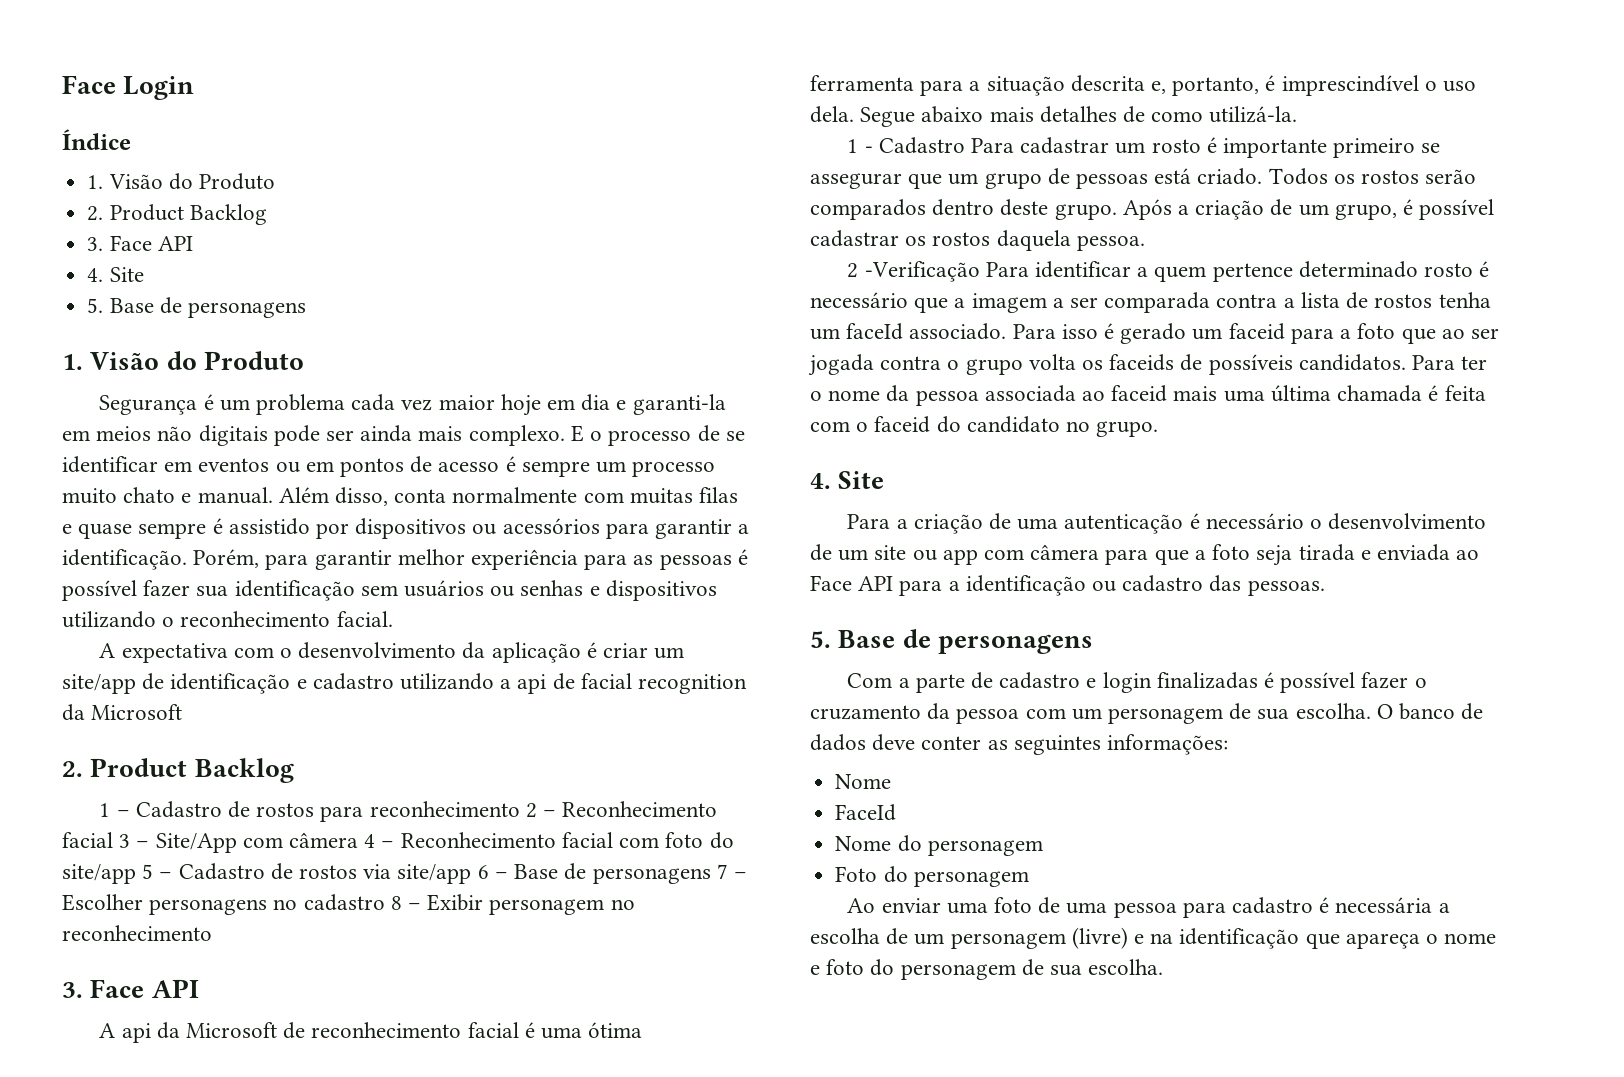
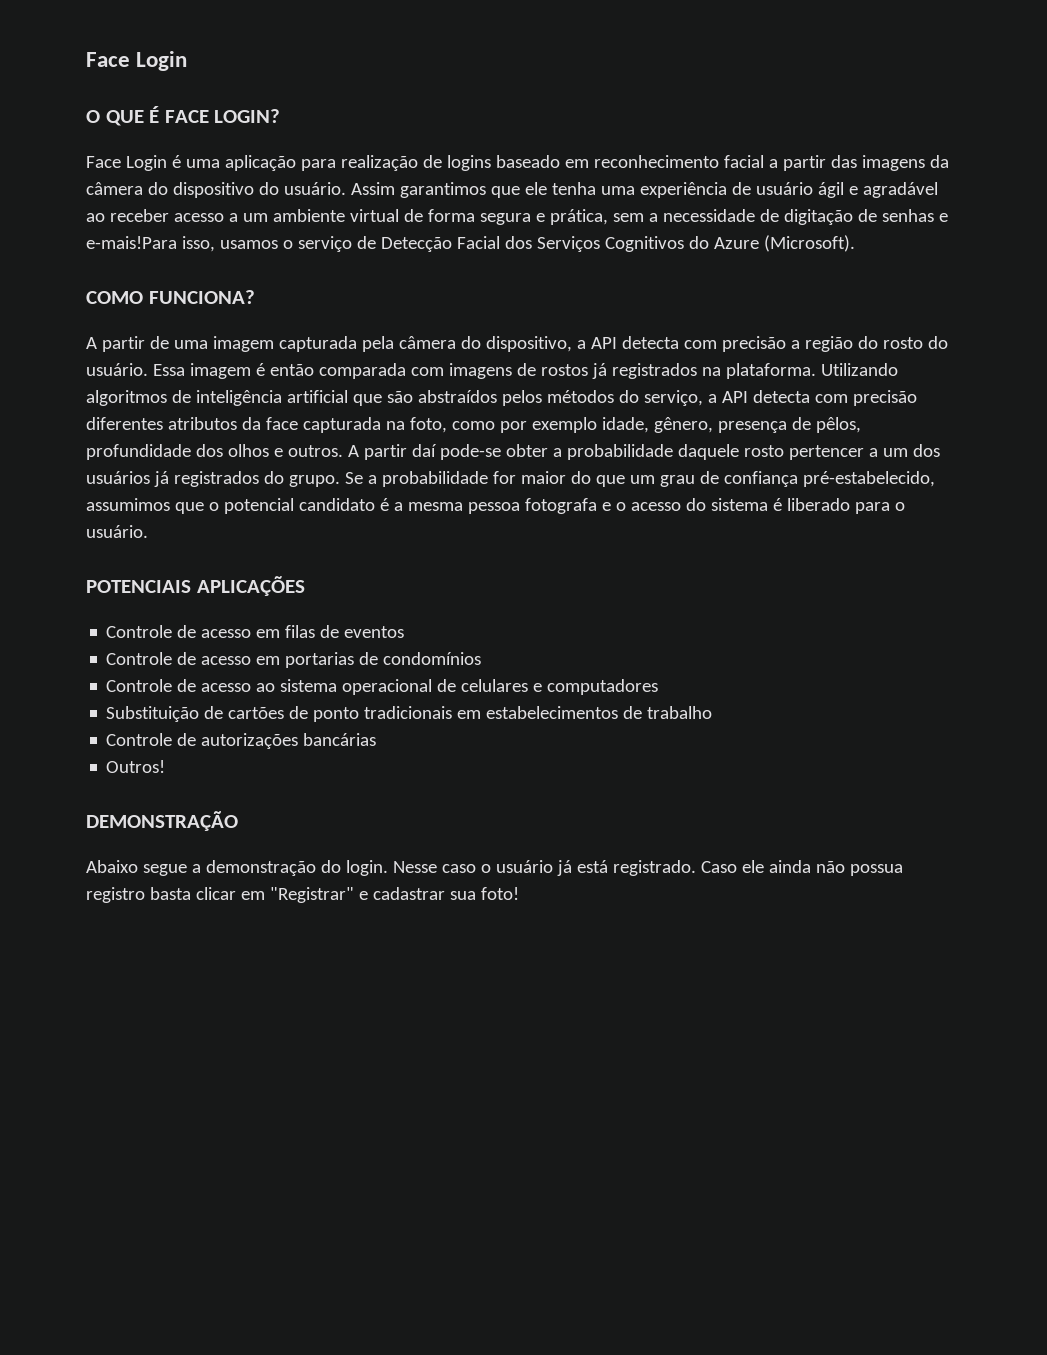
- Índice
- 1. Visão do Produto
- 2. Product Backlog
- 3. Face API
- 4. Site
- 5. Base de personagens
- 1. Visão do Produto
- Segurança é um problema cada vez maior hoje em dia e garanti-la em meios não digitais pode ser ainda mais complexo. E o processo de se identificar em eventos ou em pontos de acesso é sempre um processo muito chato e manual. Além disso, conta normalmente com muitas filas e quase sempre é assistido por dispositivos ou acessórios para garantir a identificação. Porém, para garantir melhor experiência para as pessoas é possível fazer sua identificação sem usuários ou senhas e dispositivos utilizando o reconhecimento facial.
- A expectativa com o desenvolvimento da aplicação é criar um site/app de identificação e cadastro utilizando a api de facial recognition da Microsoft
- 2. Product Backlog
- 1 – Cadastro de rostos para reconhecimento 2 – Reconhecimento facial 3 – Site/App com câmera 4 – Reconhecimento facial com foto do site/app 5 – Cadastro de rostos via site/app 6 – Base de personagens 7 – Escolher personagens no cadastro 8 – Exibir personagem no reconhecimento
- 3. Face API
- A api da Microsoft de reconhecimento facial é uma ótima ferramenta para a situação descrita e, portanto, é imprescindível o uso dela. Segue abaixo mais detalhes de como utilizá-la.
- 1 - Cadastro Para cadastrar um rosto é importante primeiro se assegurar que um grupo de pessoas está criado. Todos os rostos serão comparados dentro deste grupo. Após a criação de um grupo, é possível cadastrar os rostos daquela pessoa.
- 2 -Verificação Para identificar a quem pertence determinado rosto é necessário que a imagem a ser comparada contra a lista de rostos tenha um faceId associado. Para isso é gerado um faceid para a foto que ao ser jogada contra o grupo volta os faceids de possíveis candidatos. Para ter o nome da pessoa associada ao faceid mais uma última chamada é feita com o faceid do candidato no grupo.
- 4. Site
- Para a criação de uma autenticação é necessário o desenvolvimento de um site ou app com câmera para que a foto seja tirada e enviada ao Face API para a identificação ou cadastro das pessoas.
- 5. Base de personagens
- Com a parte de cadastro e login finalizadas é possível fazer o cruzamento da pessoa com um personagem de sua escolha. O banco de dados deve conter as seguintes informações:
- Nome
- FaceId
- Nome do personagem
- Foto do personagem
- Ao enviar uma foto de uma pessoa para cadastro é necessária a escolha de um personagem (livre) e na identificação que apareça o nome e foto do personagem de sua escolha.
+ O QUE É FACE LOGIN?
+ Face Login é uma aplicação para realização de logins baseado em reconhecimento facial a partir das imagens da câmera do dispositivo do usuário. Assim garantimos que ele tenha uma experiência de usuário ágil e agradável ao receber acesso a um ambiente virtual de forma segura e prática, sem a necessidade de digitação de senhas e e-mais!Para isso, usamos o serviço de Detecção Facial dos Serviços Cognitivos do Azure (Microsoft).
+ COMO FUNCIONA?
+ A partir de uma imagem capturada pela câmera do dispositivo, a API detecta com precisão a região do rosto do usuário. Essa imagem é então comparada com imagens de rostos já registrados na plataforma. Utilizando algoritmos de inteligência artificial que são abstraídos pelos métodos do serviço, a API detecta com precisão diferentes atributos da face capturada na foto, como por exemplo idade, gênero, presença de pêlos, profundidade dos olhos e outros. A partir daí pode-se obter a probabilidade daquele rosto pertencer a um dos usuários já registrados do grupo. Se a probabilidade for maior do que um grau de confiança pré-estabelecido, assumimos que o potencial candidato é a mesma pessoa fotografa e o acesso do sistema é liberado para o usuário.
+ POTENCIAIS APLICAÇÕES
+ Controle de acesso em filas de eventos
+ Controle de acesso em portarias de condomínios
+ Controle de acesso ao sistema operacional de celulares e computadores
+ Substituição de cartões de ponto tradicionais em estabelecimentos de trabalho
+ Controle de autorizações bancárias
+ Outros!
+ DEMONSTRAÇÃO
+ Abaixo segue a demonstração do login. Nesse caso o usuário já está registrado. Caso ele ainda não possua registro basta clicar em "Registrar" e cadastrar sua foto!

